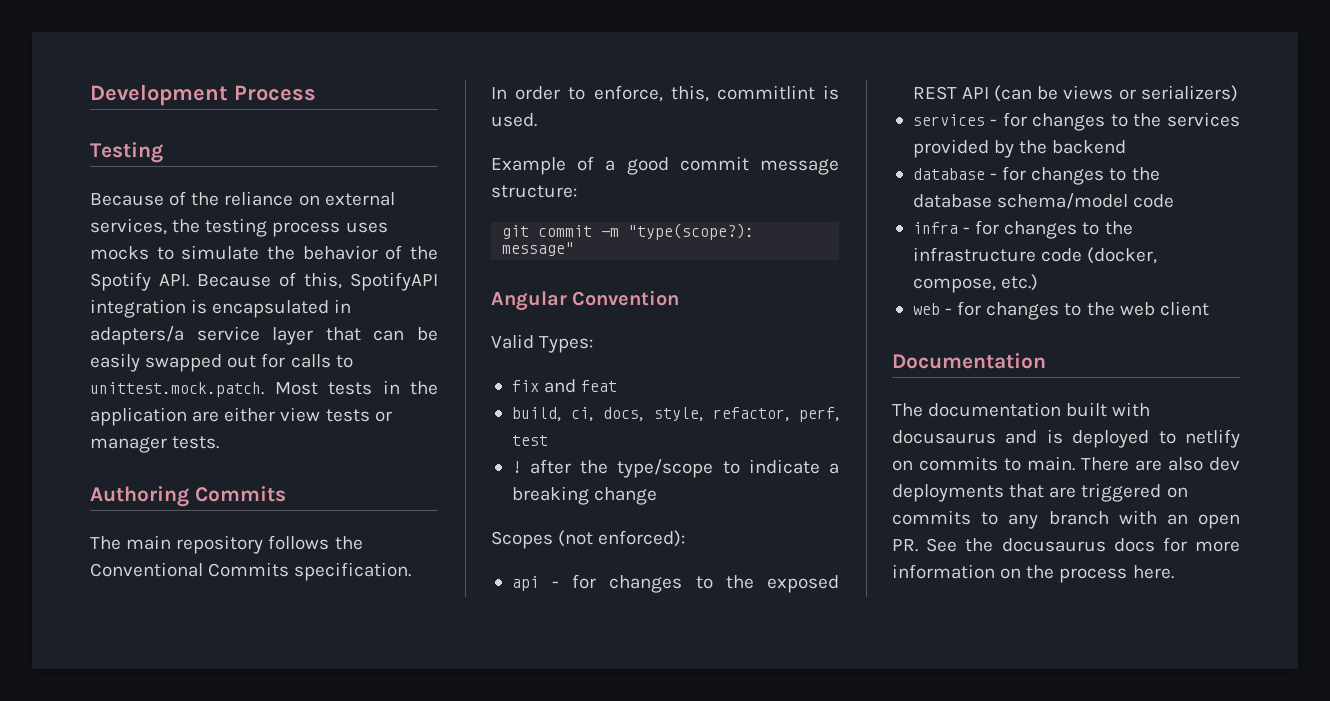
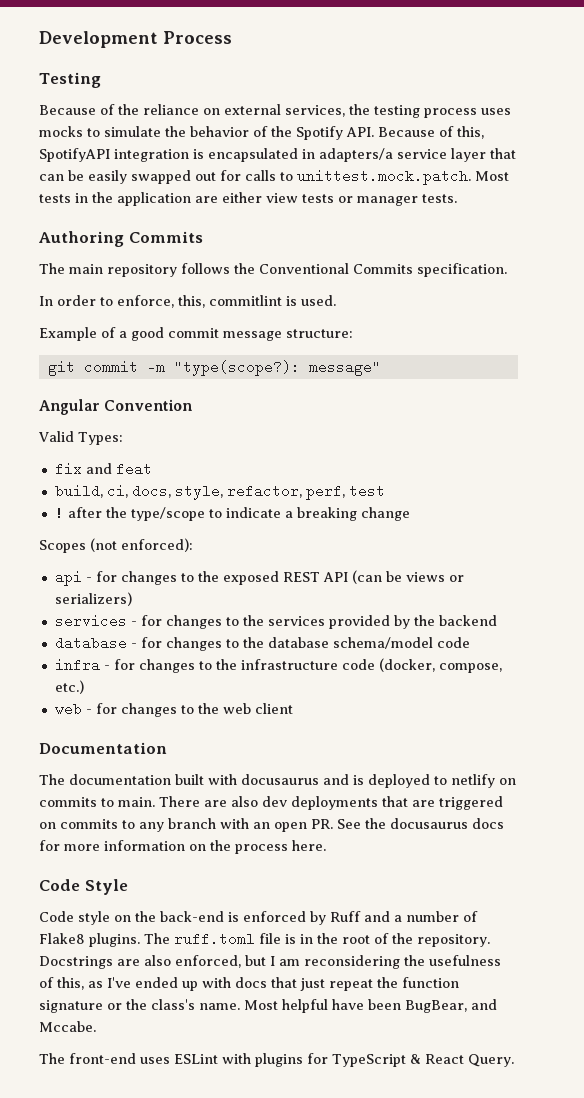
+ Code Style
+ Code style on the back-end is enforced by Ruff and a number of Flake8 plugins. The ruff.toml file is in the root of the repository. Docstrings are also enforced, but I am reconsidering the usefulness of this, as I've ended up with docs that just repeat the function signature or the class's name. Most helpful have been BugBear, and Mccabe.
+ The front-end uses ESLint with plugins for TypeScript & React Query.

